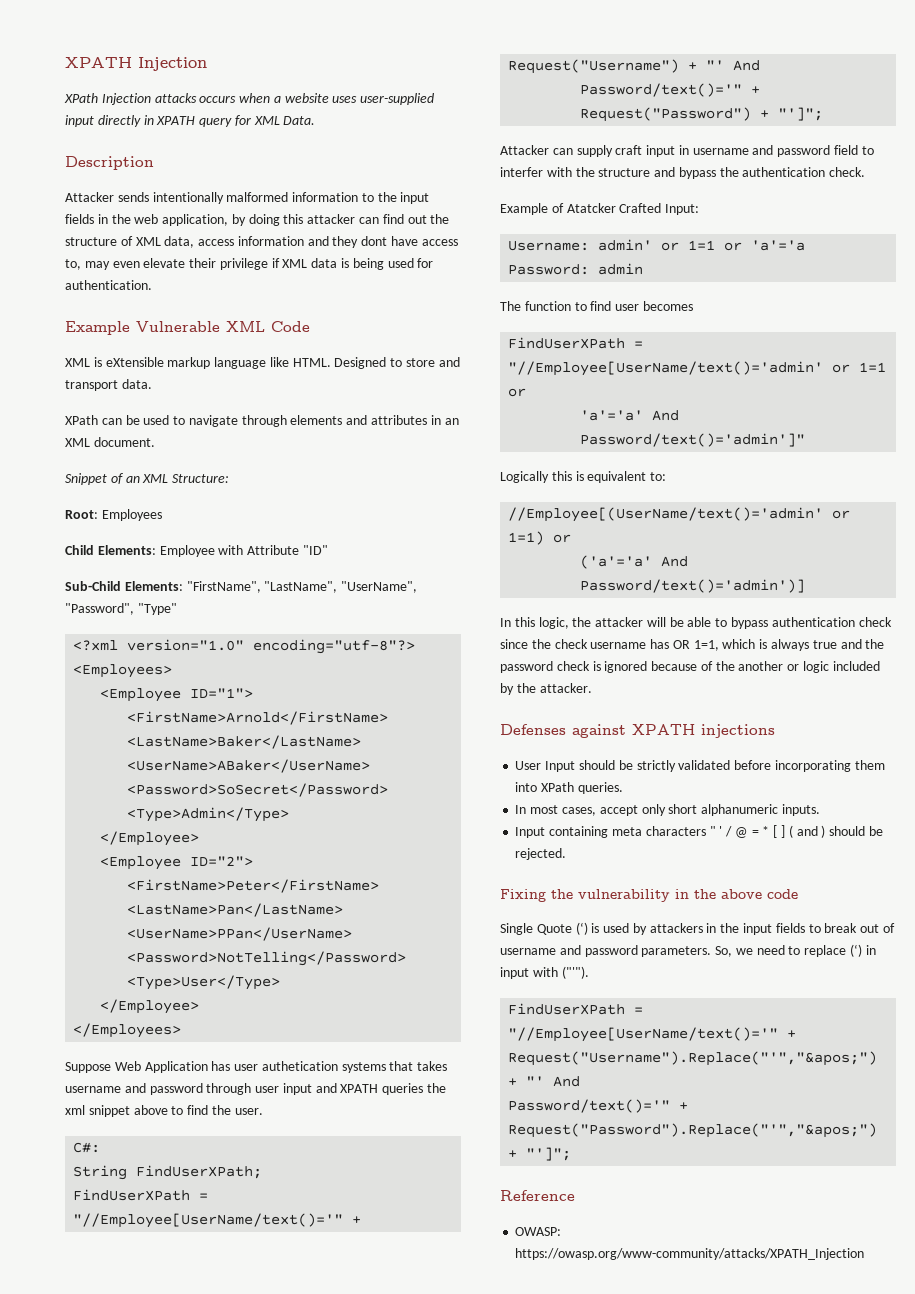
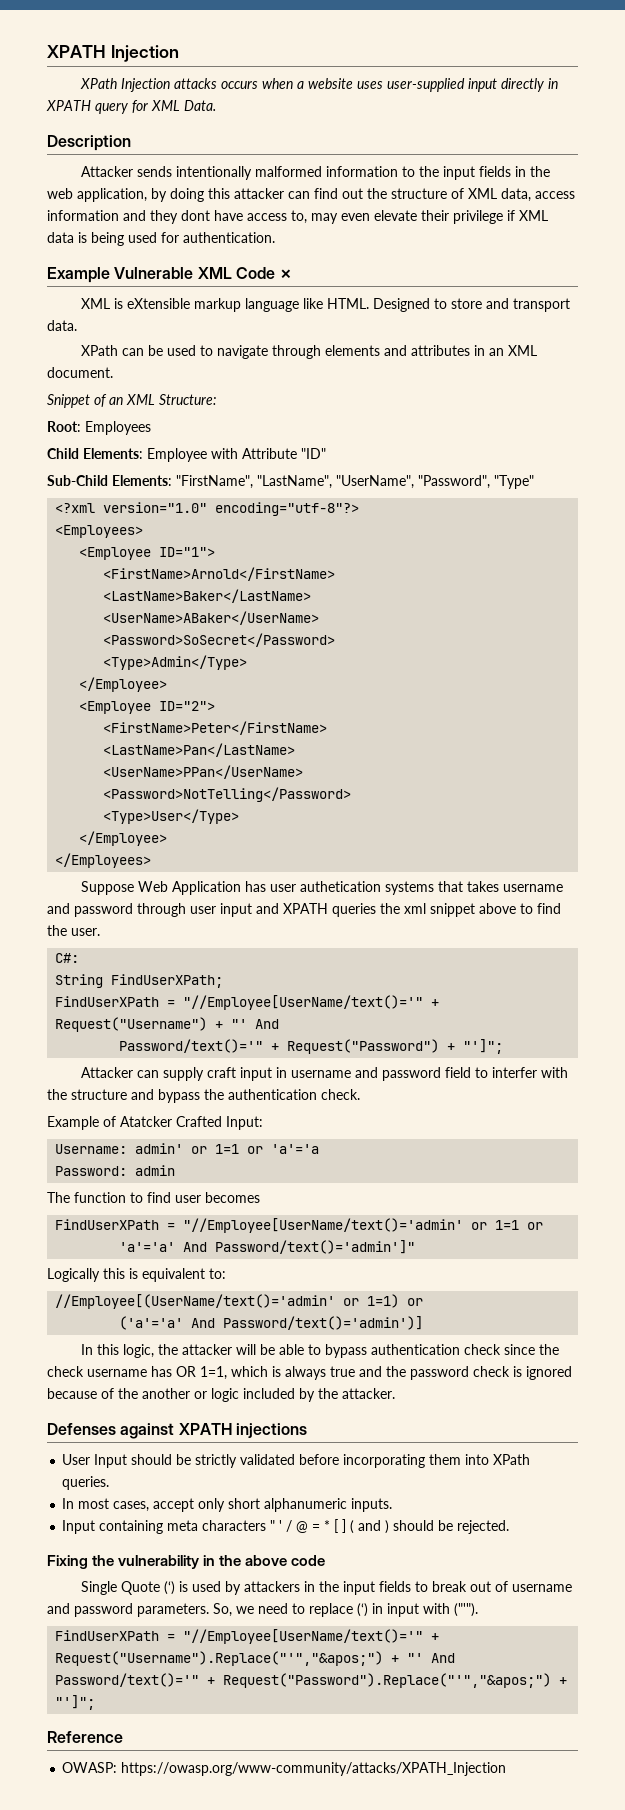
- Example Vulnerable XML Code
+ Example Vulnerable XML Code ✗

